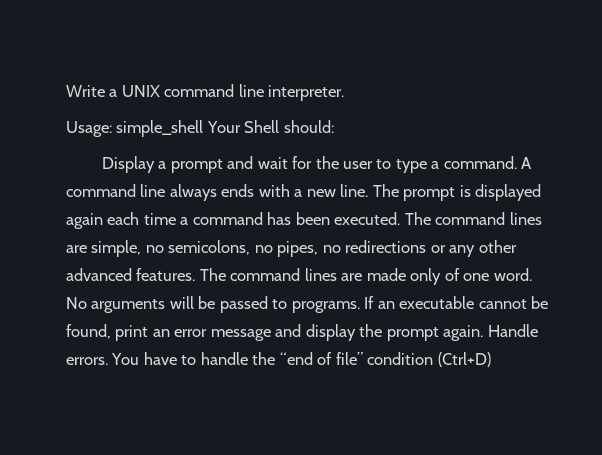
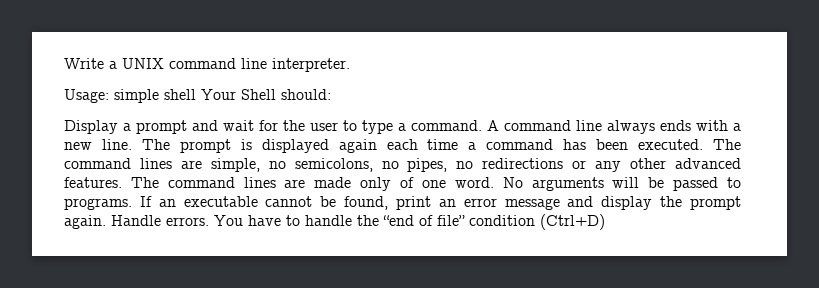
- Usage: simple_shell Your Shell should:
+ Usage: simple shell Your Shell should:

